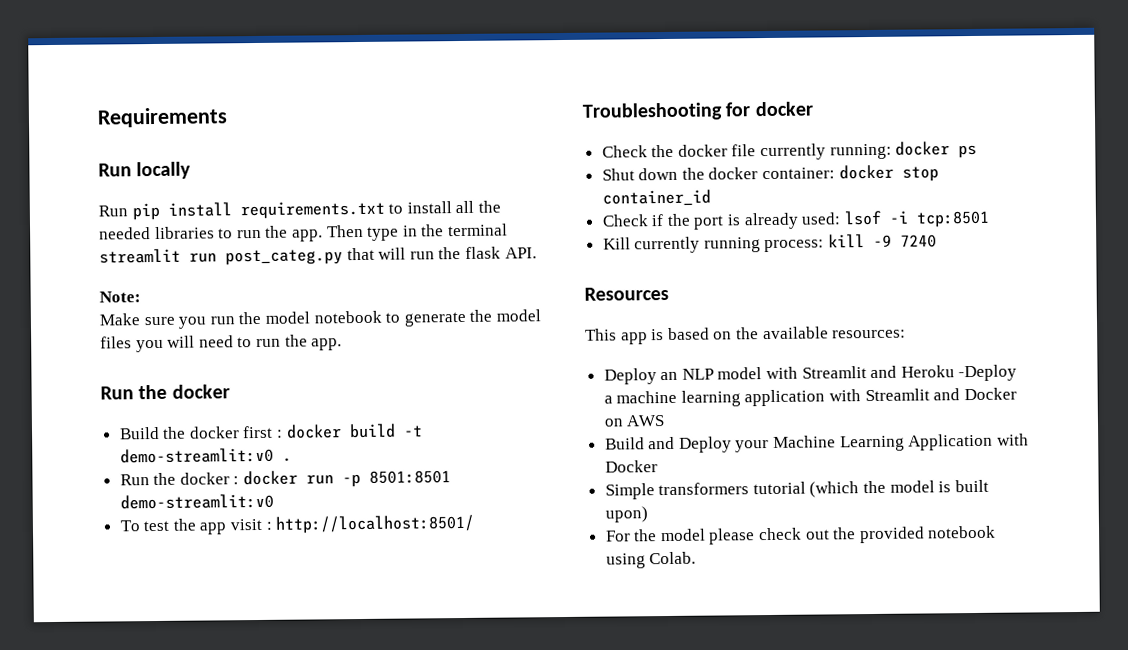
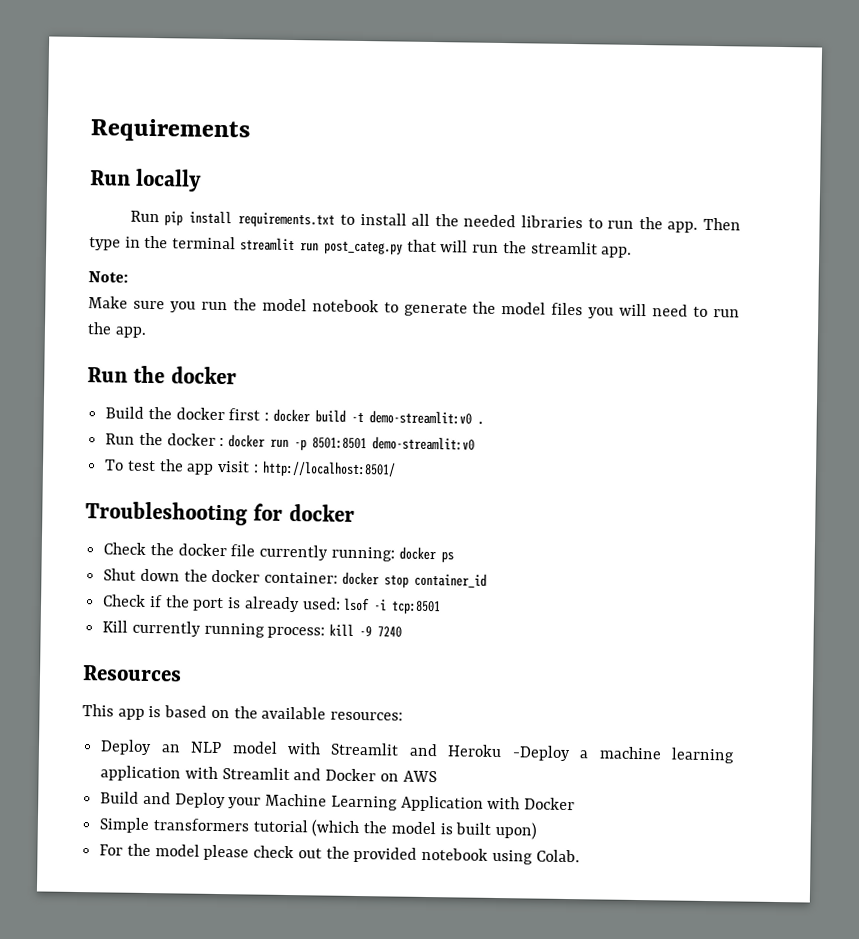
- Then type in the terminal streamlit run post_categ.py that will run the flask API.
+ Then type in the terminal streamlit run post_categ.py that will run the streamlit app.

